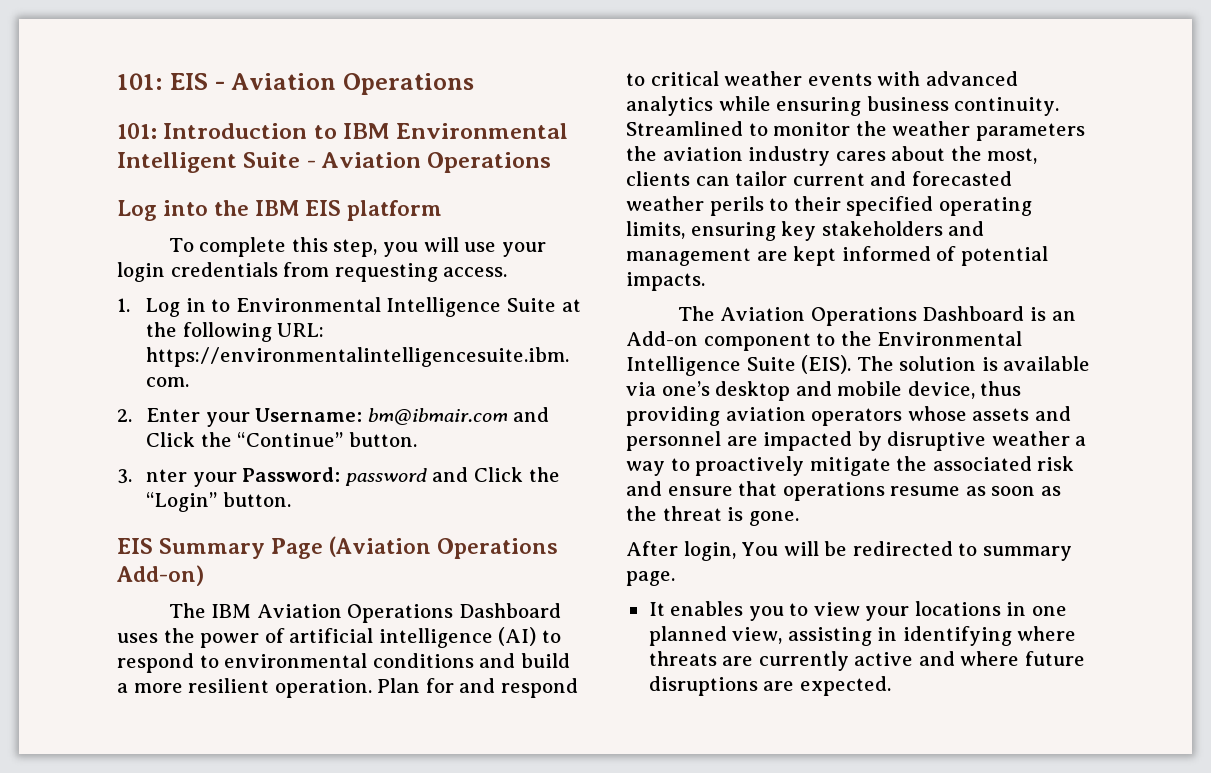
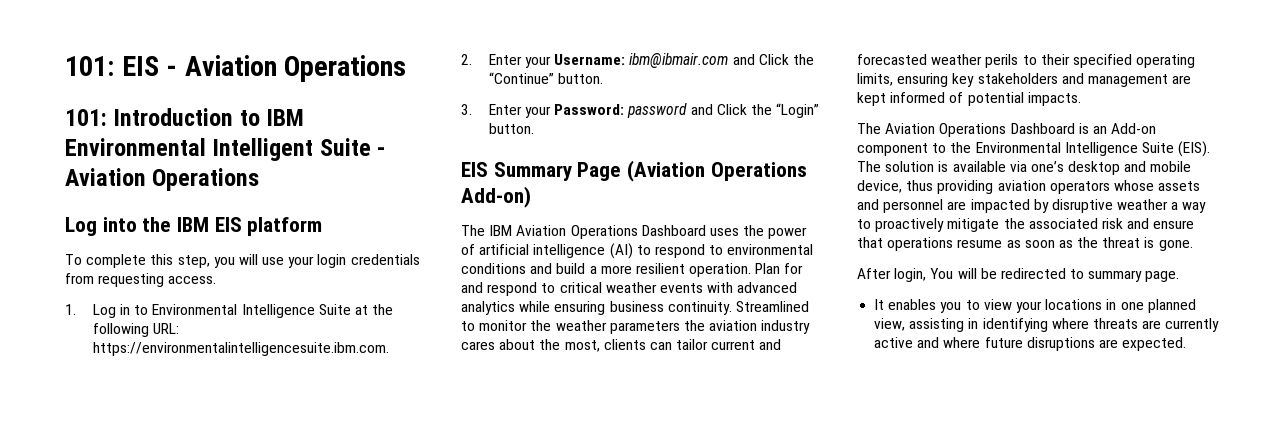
- 2. Enter your Username: bm@ibmair.com and Click the “Continue” button.
+ 2. Enter your Username: ibm@ibmair.com and Click the “Continue” button.
- 3. nter your Password: password and Click the “Login” button.
+ 3. Enter your Password: password and Click the “Login” button.

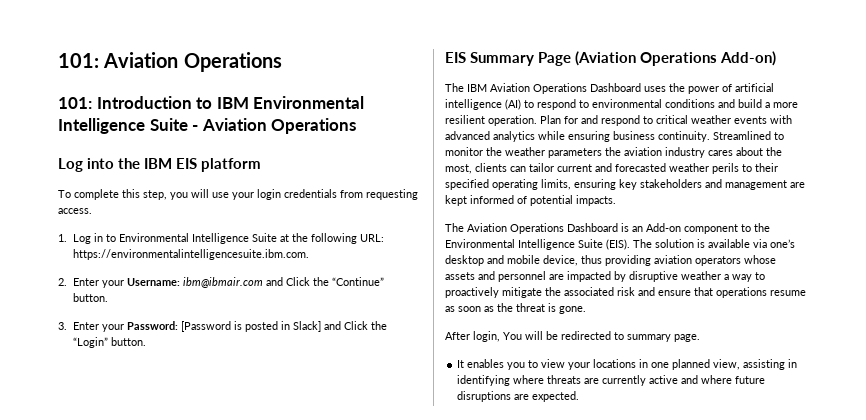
- 101: EIS - Aviation Operations
+ 101: Aviation Operations
- 101: Introduction to IBM Environmental Intelligent Suite - Aviation Operations
+ 101: Introduction to IBM Environmental Intelligence Suite - Aviation Operations
- 3. Enter your Password: password and Click the “Login” button.
+ 3. Enter your Password: [Password is posted in Slack] and Click the “Login” button.

